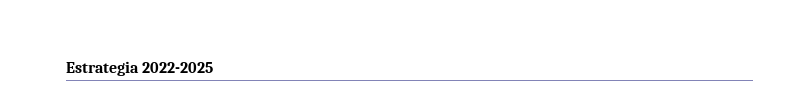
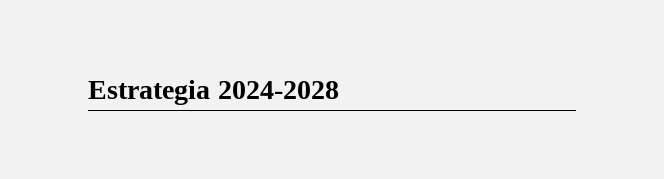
- Estrategia 2022-2025
+ Estrategia 2024-2028

